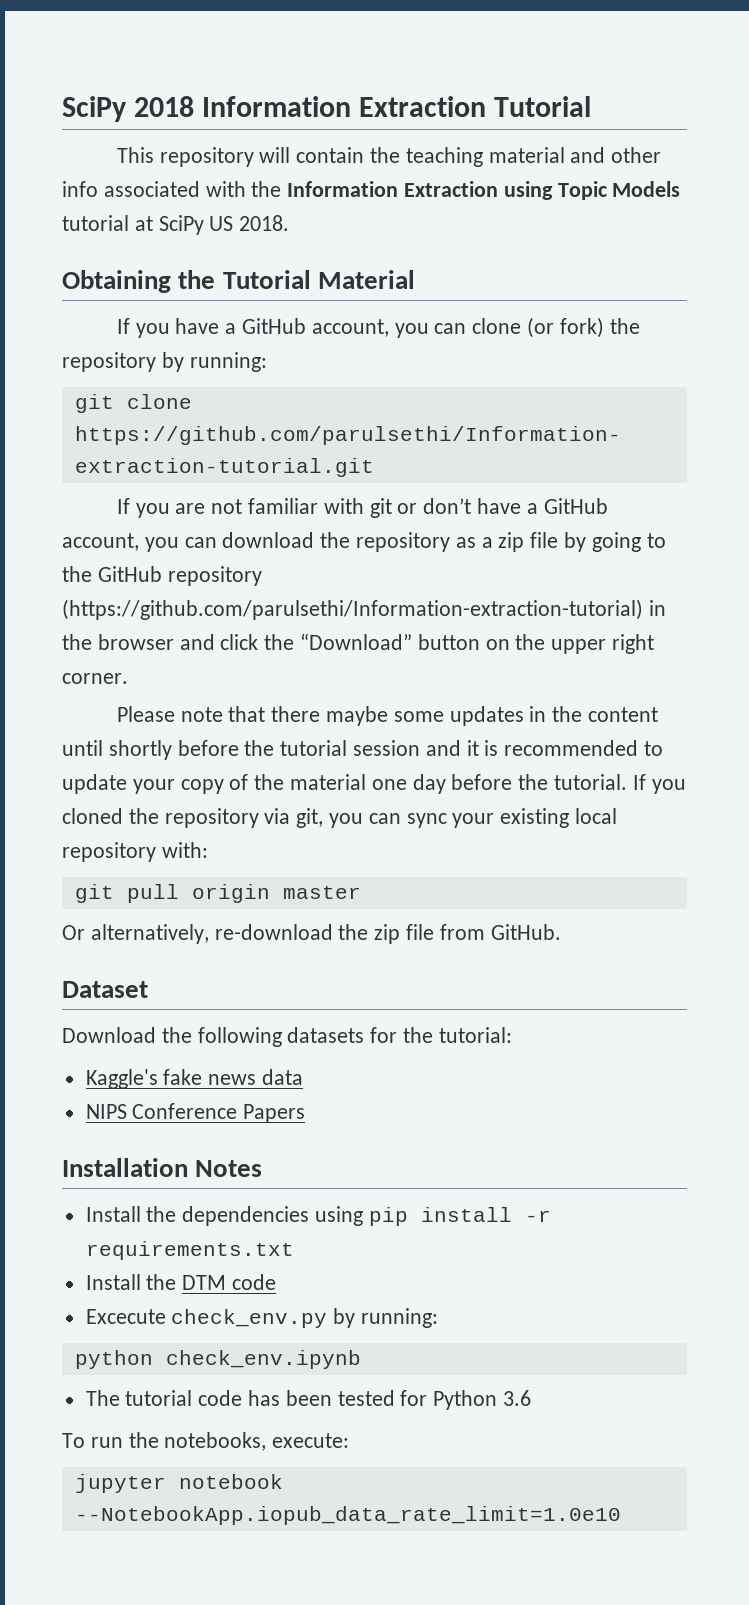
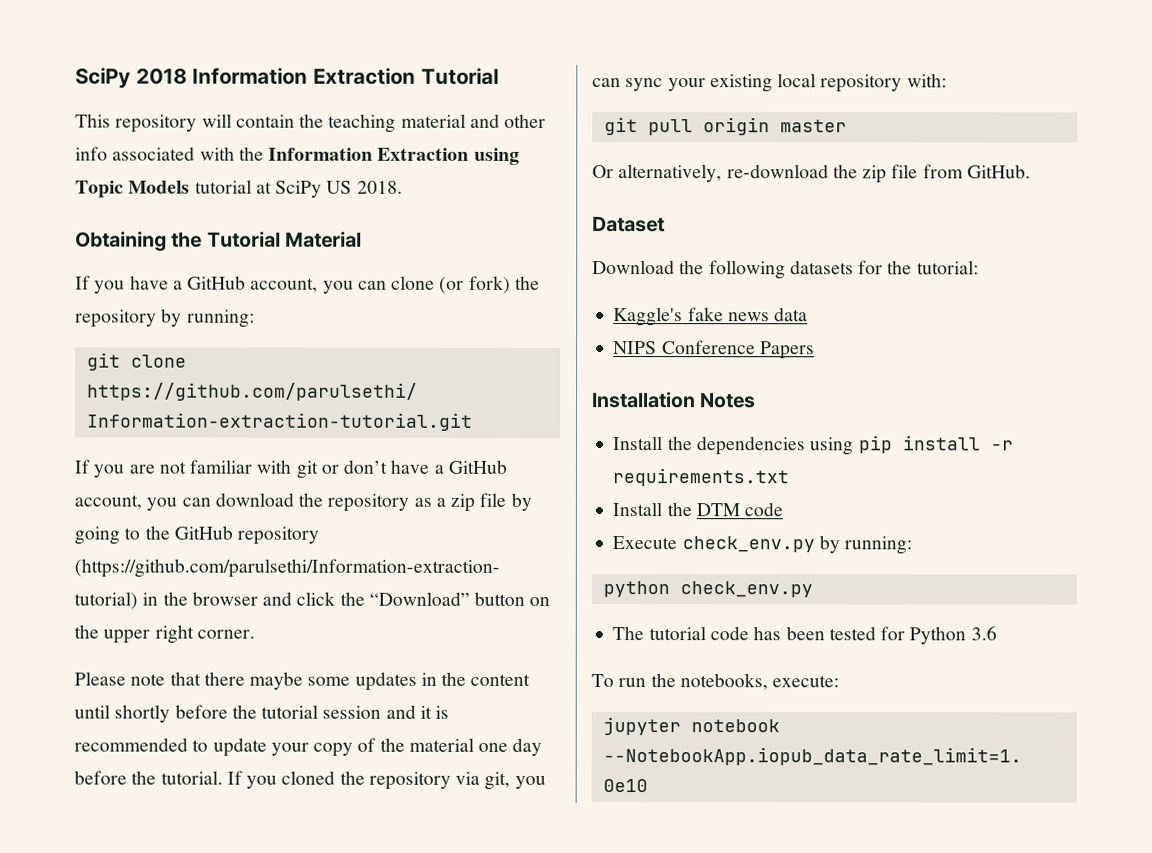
- Excecute check_env.py by running:
+ Execute check_env.py by running:
- python check_env.ipynb
+ python check_env.py

